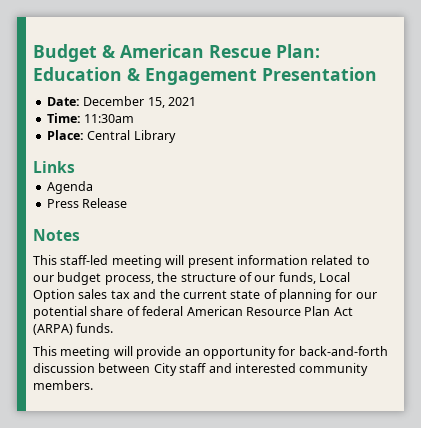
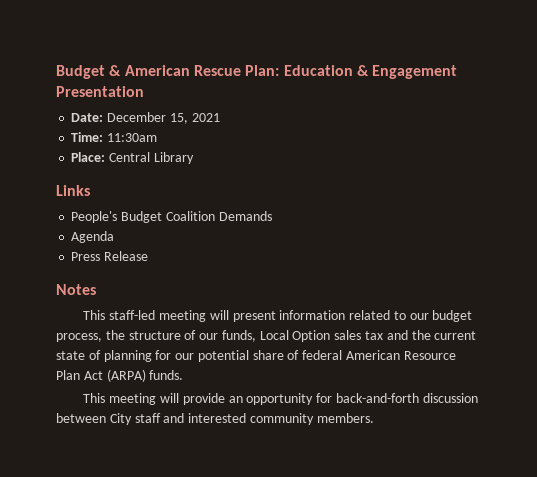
+ People's Budget Coalition Demands

